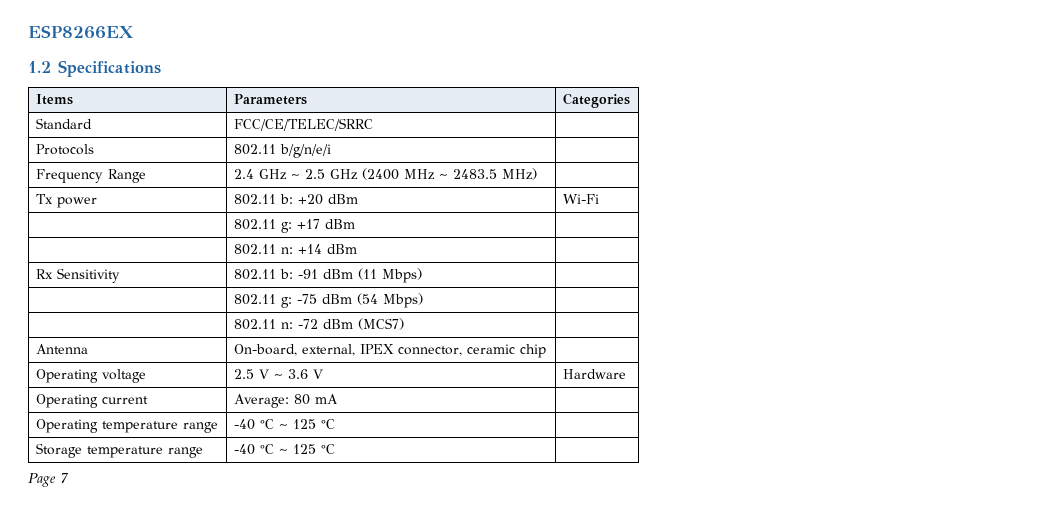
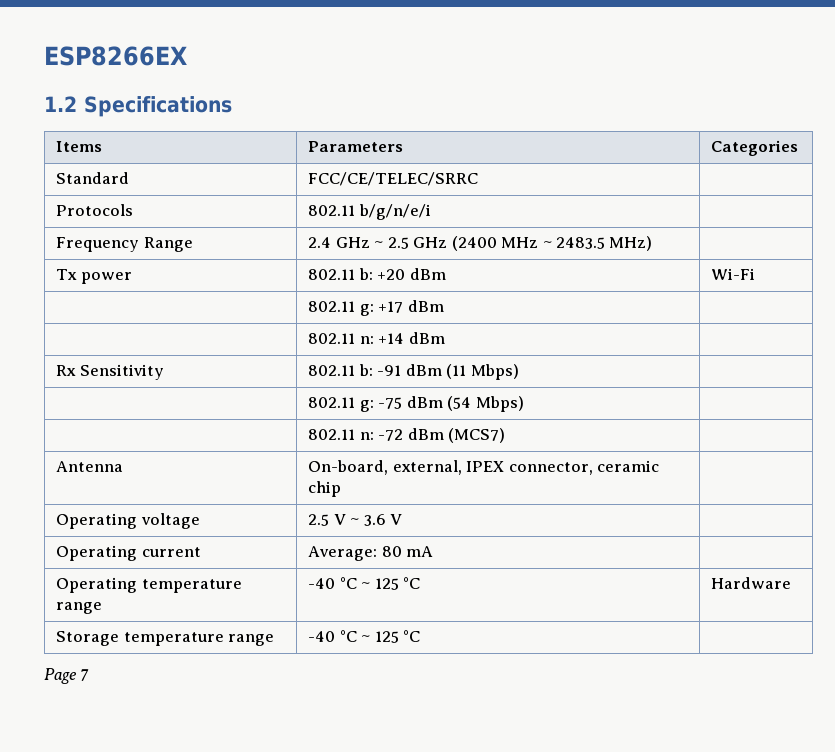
- Operating voltage | 2.5 V ~ 3.6 V | Hardware
+ Operating voltage | 2.5 V ~ 3.6 V |
- Operating temperature range | -40 °C ~ 125 °C |
+ Operating temperature range | -40 °C ~ 125 °C | Hardware

